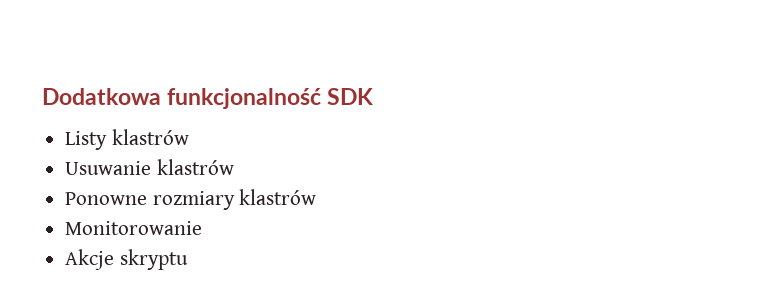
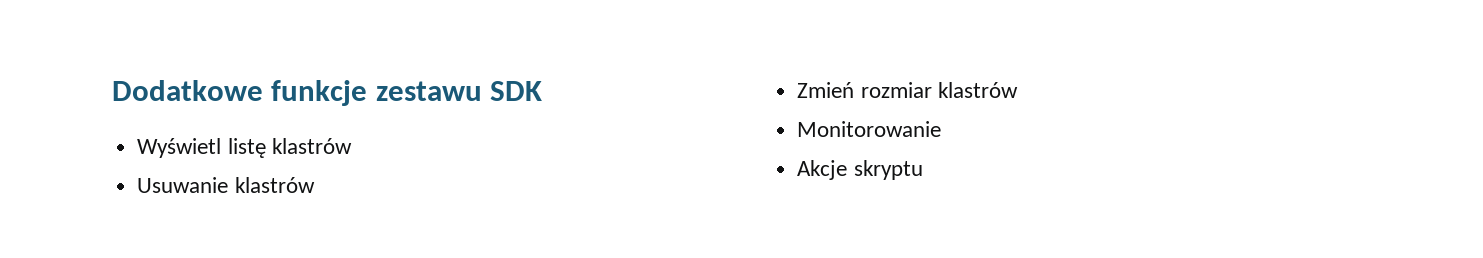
- Dodatkowa funkcjonalność SDK
+ Dodatkowe funkcje zestawu SDK
- Listy klastrów
+ Wyświetl listę klastrów
- Ponowne rozmiary klastrów
+ Zmień rozmiar klastrów

